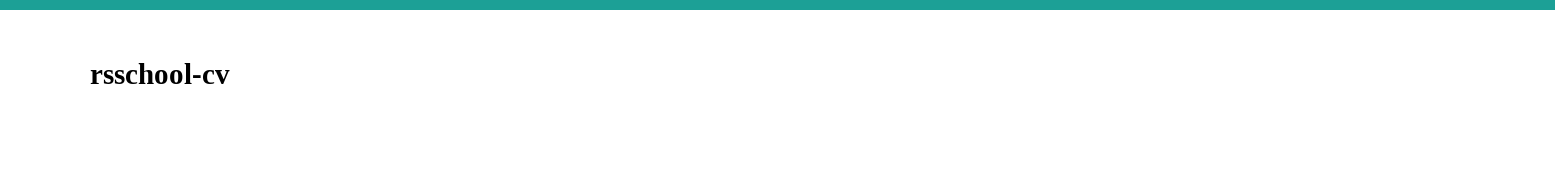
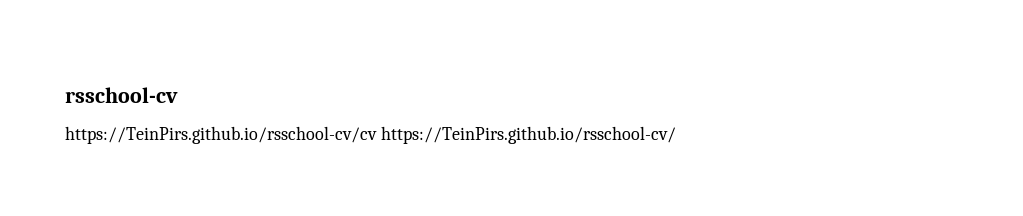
+ https://TeinPirs.github.io/rsschool-cv/cv https://TeinPirs.github.io/rsschool-cv/

